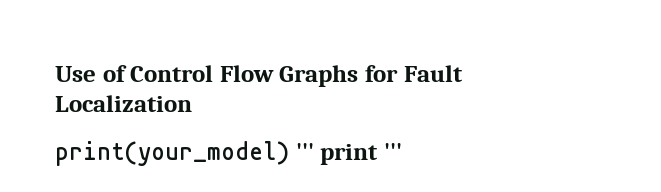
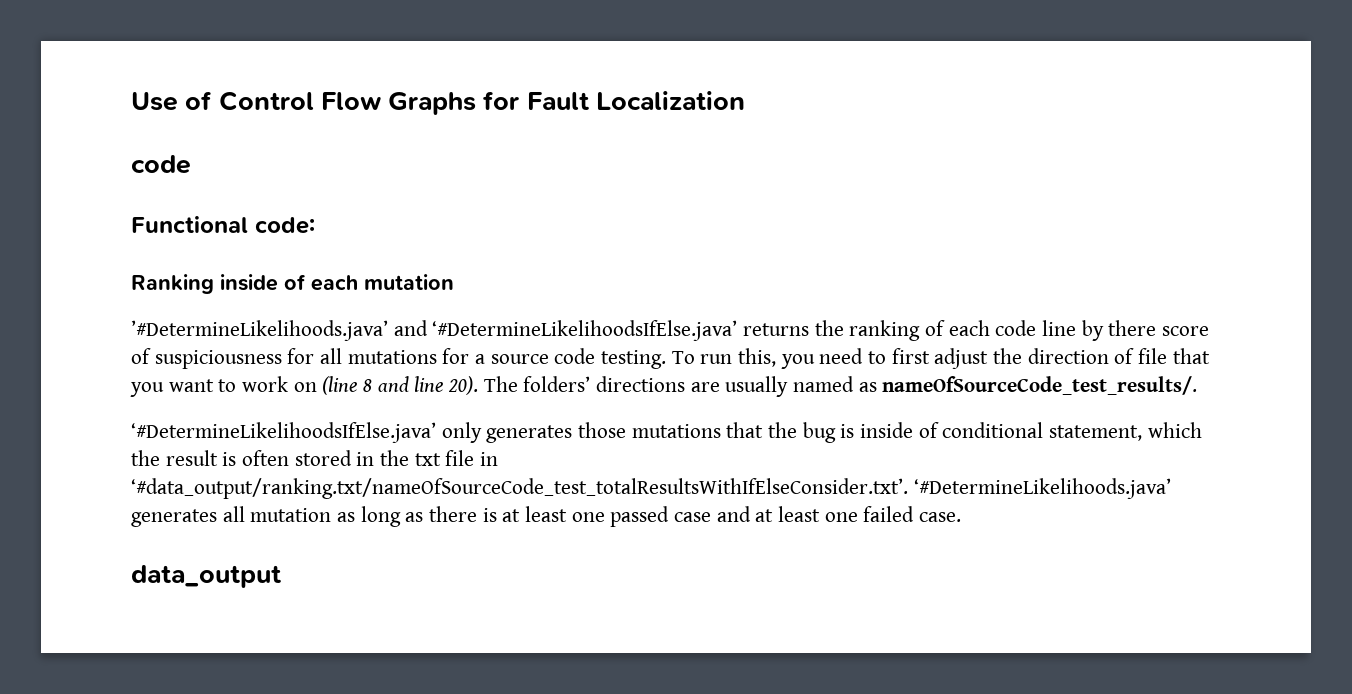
  Use of Control Flow Graphs for Fault Localization
- print(your_model) ''' print '''
+ code
+ Functional code:
+ Ranking inside of each mutation
+ ’#DetermineLikelihoods.java’ and ‘#DetermineLikelihoodsIfElse.java’ returns the ranking of each code line by there score of suspiciousness for all mutations for a source code testing. To run this, you need to first adjust the direction of file that you want to work on (line 8 and line 20). The folders’ directions are usually named as nameOfSourceCode_test_results/.
+ ‘#DetermineLikelihoodsIfElse.java’ only generates those mutations that the bug is inside of conditional statement, which the result is often stored in the txt file in ‘#data_output/ranking.txt/nameOfSourceCode_test_totalResultsWithIfElseConsider.txt’. ‘#DetermineLikelihoods.java’ generates all mutation as long as there is at least one passed case and at least one failed case.
+ data_output

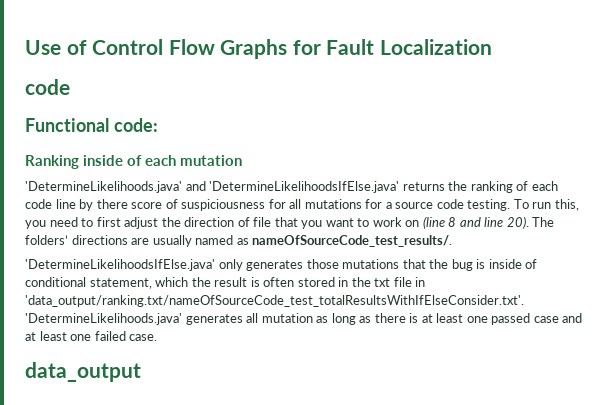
- ’#DetermineLikelihoods.java’ and ‘#DetermineLikelihoodsIfElse.java’ returns the ranking of each code line by there score of suspiciousness for all mutations for a source code testing.
+ 'DetermineLikelihoods.java' and 'DetermineLikelihoodsIfElse.java' returns the ranking of each code line by there score of suspiciousness for all mutations for a source code testing.
- ‘#DetermineLikelihoodsIfElse.java’ only generates those mutations that the bug is inside of conditional statement, which the result is often stored in the txt file in ‘#data_output/ranking.txt/nameOfSourceCode_test_totalResultsWithIfElseConsider.txt’. ‘#DetermineLikelihoods.java’ generates all mutation as long as there is at least one passed case and at least one failed case.
+ 'DetermineLikelihoodsIfElse.java' only generates those mutations that the bug is inside of conditional statement, which the result is often stored in the txt file in 'data_output/ranking.txt/nameOfSourceCode_test_totalResultsWithIfElseConsider.txt'. 'DetermineLikelihoods.java' generates all mutation as long as there is at least one passed case and at least one failed case.

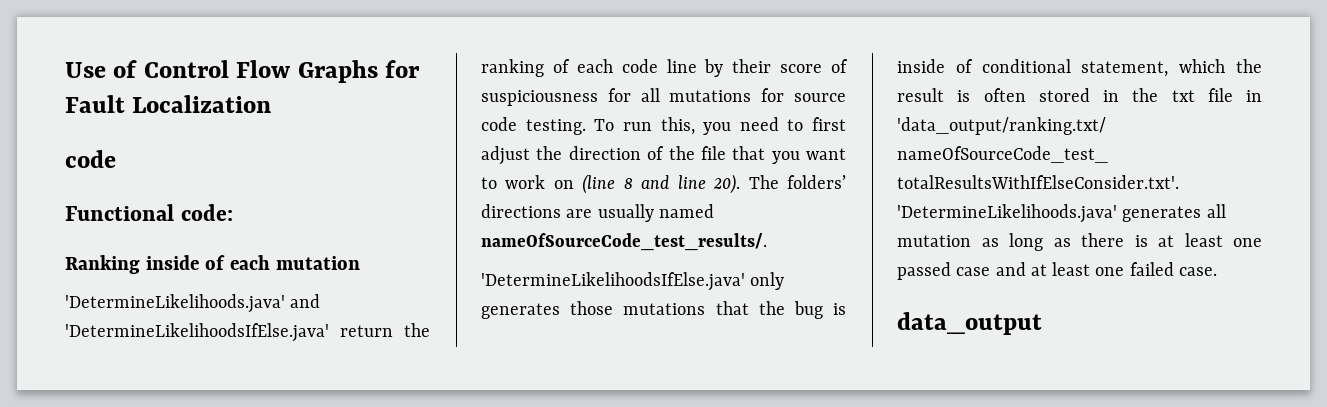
- 'DetermineLikelihoods.java' and 'DetermineLikelihoodsIfElse.java' returns the ranking of each code line by there score of suspiciousness for all mutations for a source code testing.
+ 'DetermineLikelihoods.java' and 'DetermineLikelihoodsIfElse.java' return the ranking of each code line by their score of suspiciousness for all mutations for source code testing.
- To run this, you need to first adjust the direction of file that you want to work on (line 8 and line 20).
+ To run this, you need to first adjust the direction of the file that you want to work on (line 8 and line 20).
- The folders’ directions are usually named as nameOfSourceCode_test_results/.
+ The folders’ directions are usually named nameOfSourceCode_test_results/.

